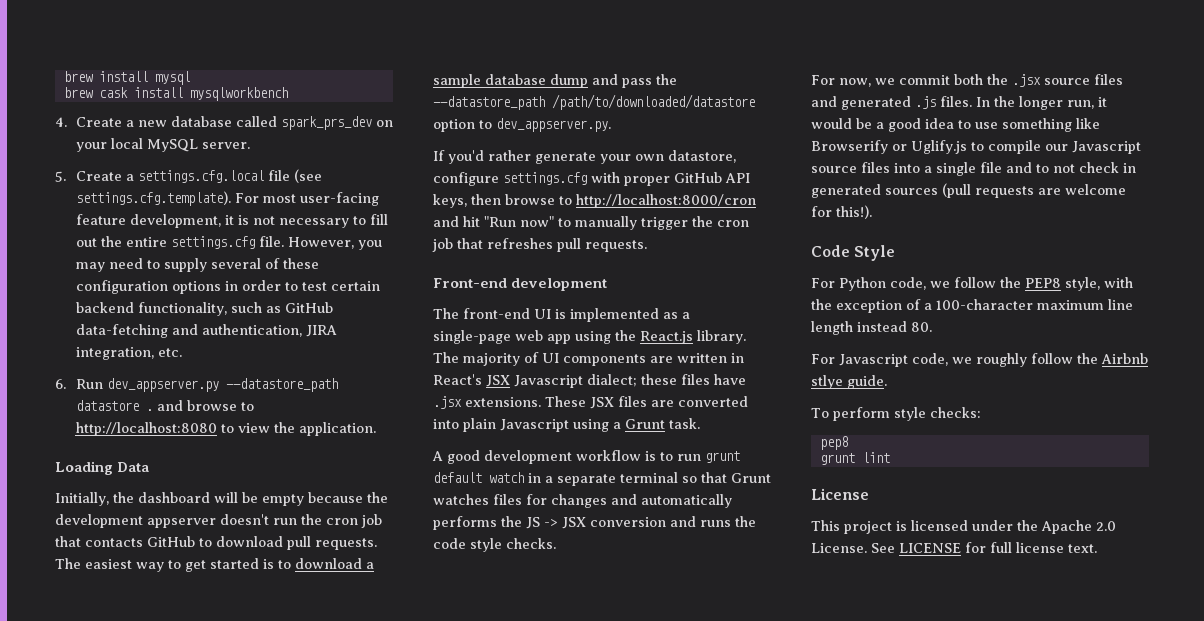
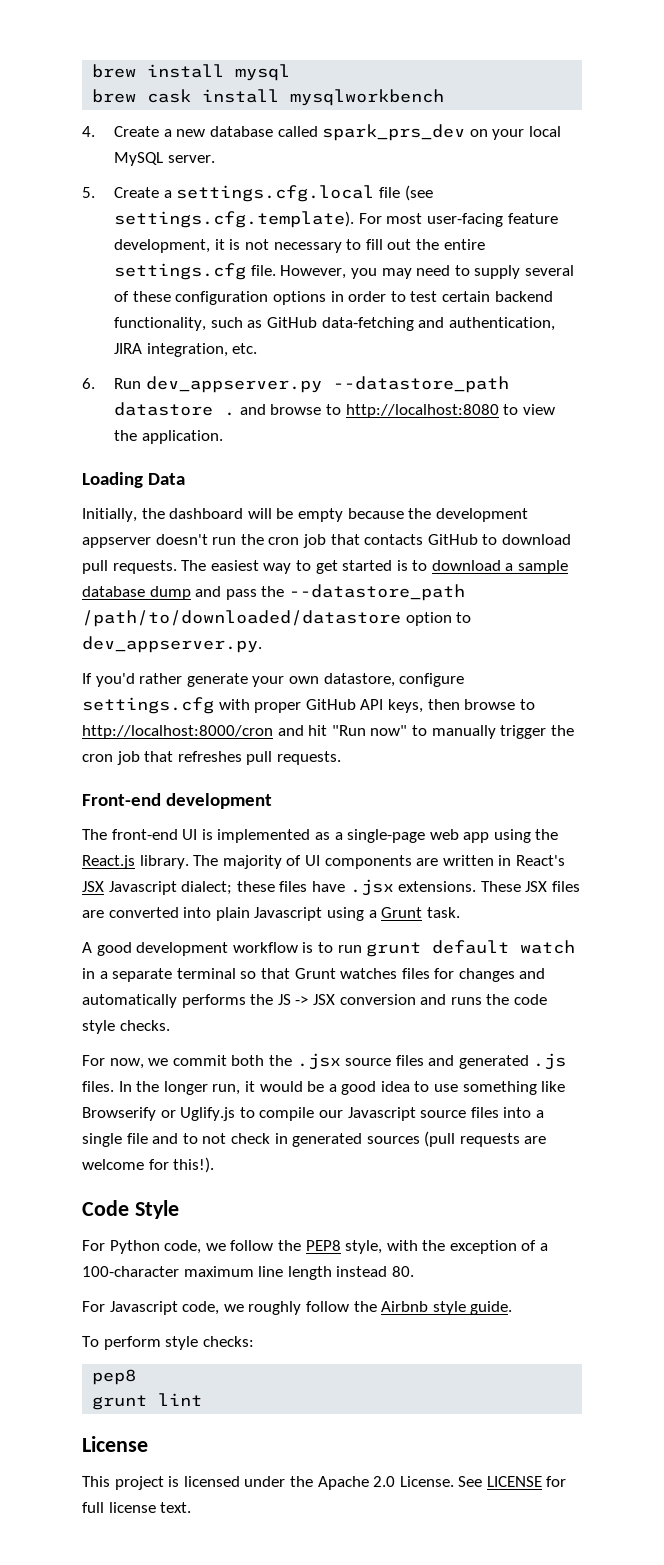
- For Javascript code, we roughly follow the Airbnb stlye guide.
+ For Javascript code, we roughly follow the Airbnb style guide.

